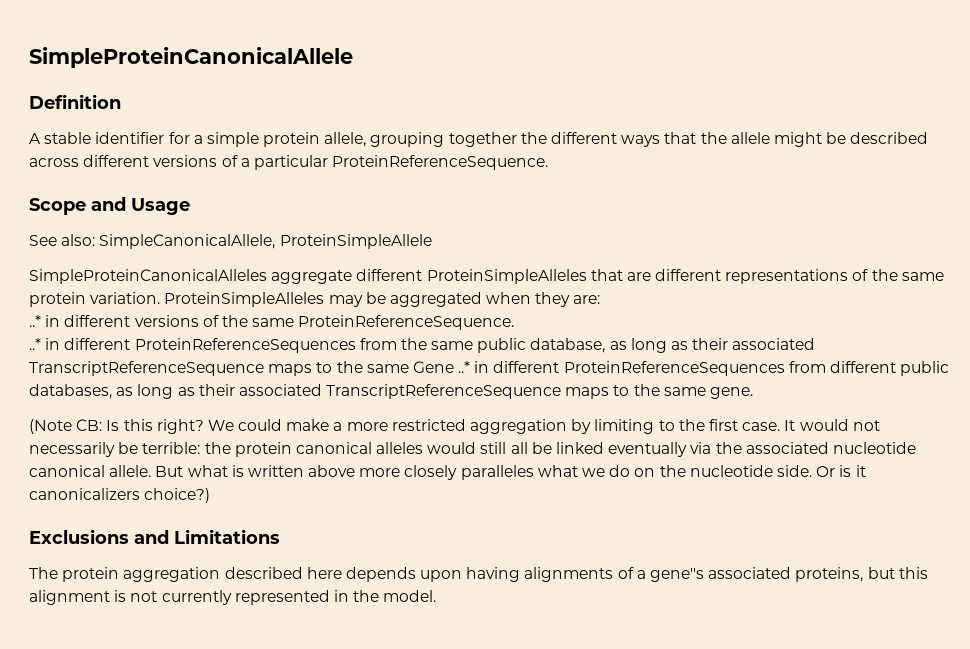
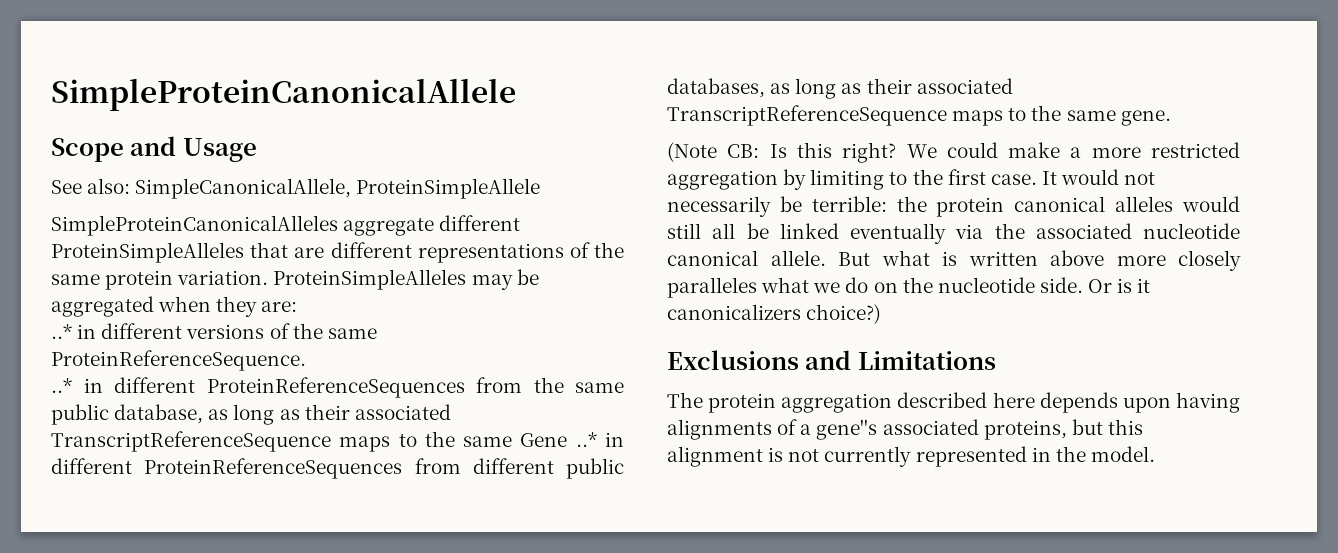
- Definition
- A stable identifier for a simple protein allele, grouping together the different ways that the allele might be described across different versions of a particular ProteinReferenceSequence.

